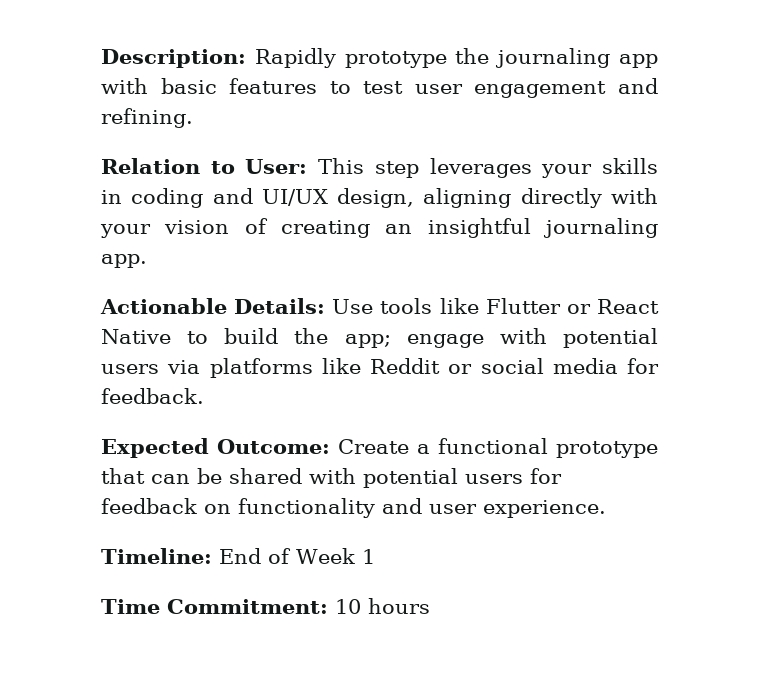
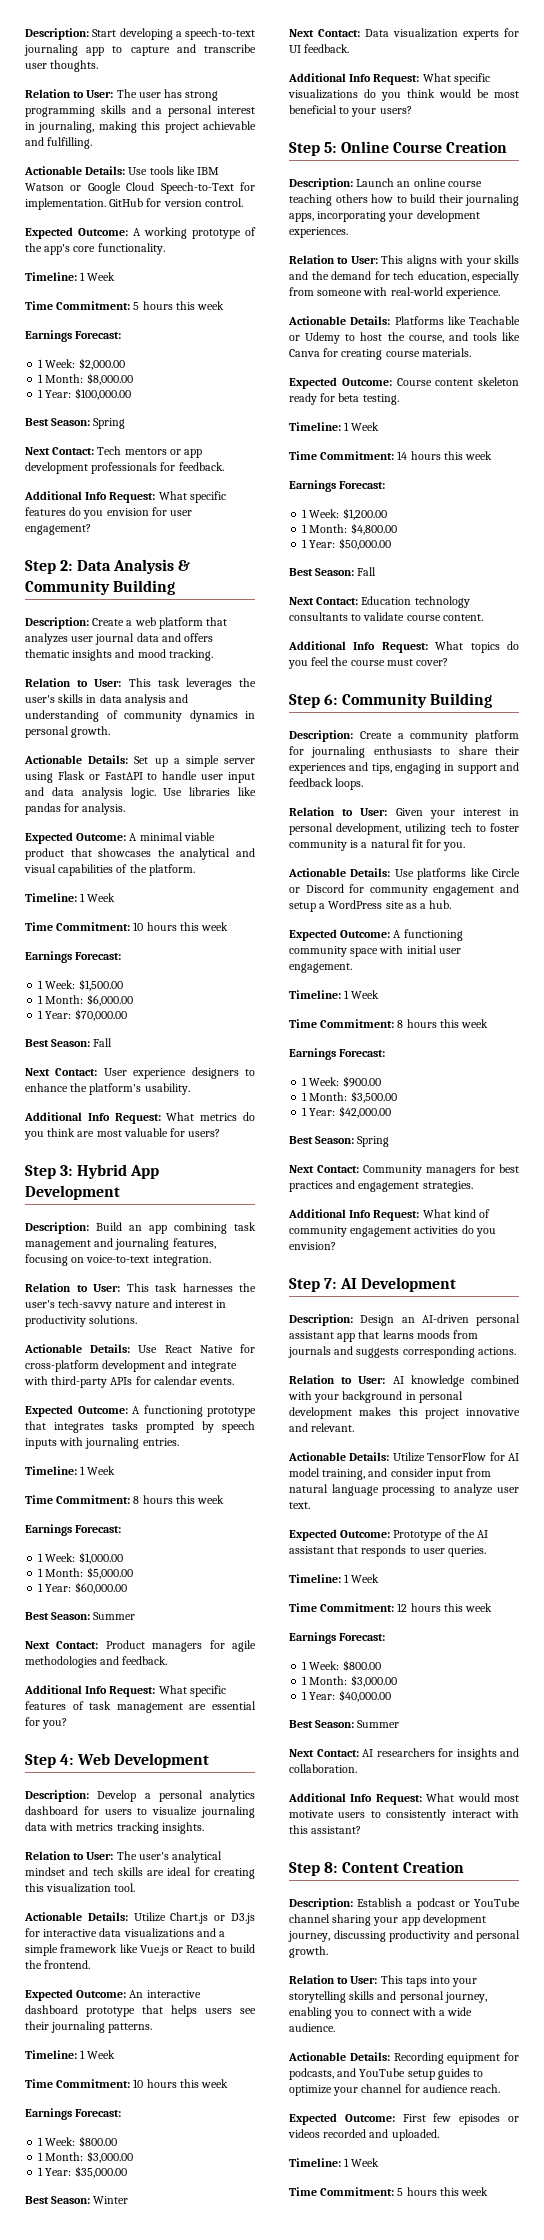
- Description: Rapidly prototype the journaling app with basic features to test user engagement and refining.
- Relation to User: This step leverages your skills in coding and UI/UX design, aligning directly with your vision of creating an insightful journaling app.
+ Description: Start developing a speech-to-text journaling app to capture and transcribe user thoughts.
+ Relation to User: The user has strong programming skills and a personal interest in journaling, making this project achievable and fulfilling.
- Actionable Details: Use tools like Flutter or React Native to build the app; engage with potential users via platforms like Reddit or social media for feedback.
- Expected Outcome: Create a functional prototype that can be shared with potential users for feedback on functionality and user experience.
- Timeline: End of Week 1
- Time Commitment: 10 hours
+ Actionable Details: Use tools like IBM Watson or Google Cloud Speech-to-Text for implementation. GitHub for version control.
+ Expected Outcome: A working prototype of the app's core functionality.
+ Timeline: 1 Week
+ Time Commitment: 5 hours this week
+ Earnings Forecast:
+ 1 Week: $2,000.00
+ 1 Month: $8,000.00
+ 1 Year: $100,000.00
+ Best Season: Spring
+ Next Contact: Tech mentors or app development professionals for feedback.
+ Additional Info Request: What specific features do you envision for user engagement?
+ Step 2: Data Analysis & Community Building
+ Description: Create a web platform that analyzes user journal data and offers thematic insights and mood tracking.
+ Relation to User: This task leverages the user's skills in data analysis and understanding of community dynamics in personal growth.
+ Actionable Details: Set up a simple server using Flask or FastAPI to handle user input and data analysis logic. Use libraries like pandas for analysis.
+ Expected Outcome: A minimal viable product that showcases the analytical and visual capabilities of the platform.
+ Timeline: 1 Week
+ Time Commitment: 10 hours this week
+ Earnings Forecast:
+ 1 Week: $1,500.00
+ 1 Month: $6,000.00
+ 1 Year: $70,000.00
+ Best Season: Fall
+ Next Contact: User experience designers to enhance the platform's usability.
+ Additional Info Request: What metrics do you think are most valuable for users?
+ Step 3: Hybrid App Development
+ Description: Build an app combining task management and journaling features, focusing on voice-to-text integration.
+ Relation to User: This task harnesses the user's tech-savvy nature and interest in productivity solutions.
+ Actionable Details: Use React Native for cross-platform development and integrate with third-party APIs for calendar events.
+ Expected Outcome: A functioning prototype that integrates tasks prompted by speech inputs with journaling entries.
+ Timeline: 1 Week
+ Time Commitment: 8 hours this week
+ Earnings Forecast:
+ 1 Week: $1,000.00
+ 1 Month: $5,000.00
+ 1 Year: $60,000.00
+ Best Season: Summer
+ Next Contact: Product managers for agile methodologies and feedback.
+ Additional Info Request: What specific features of task management are essential for you?
+ Step 4: Web Development
+ Description: Develop a personal analytics dashboard for users to visualize journaling data with metrics tracking insights.
+ Relation to User: The user's analytical mindset and tech skills are ideal for creating this visualization tool.
+ Actionable Details: Utilize Chart.js or D3.js for interactive data visualizations and a simple framework like Vue.js or React to build the frontend.
+ Expected Outcome: An interactive dashboard prototype that helps users see their journaling patterns.
+ Timeline: 1 Week
+ Time Commitment: 10 hours this week
+ Earnings Forecast:
+ 1 Week: $800.00
+ 1 Month: $3,000.00
+ 1 Year: $35,000.00
+ Best Season: Winter
+ Next Contact: Data visualization experts for UI feedback.
+ Additional Info Request: What specific visualizations do you think would be most beneficial to your users?
+ Step 5: Online Course Creation
+ Description: Launch an online course teaching others how to build their journaling apps, incorporating your development experiences.
+ Relation to User: This aligns with your skills and the demand for tech education, especially from someone with real-world experience.
+ Actionable Details: Platforms like Teachable or Udemy to host the course, and tools like Canva for creating course materials.
+ Expected Outcome: Course content skeleton ready for beta testing.
+ Timeline: 1 Week
+ Time Commitment: 14 hours this week
+ Earnings Forecast:
+ 1 Week: $1,200.00
+ 1 Month: $4,800.00
+ 1 Year: $50,000.00
+ Best Season: Fall
+ Next Contact: Education technology consultants to validate course content.
+ Additional Info Request: What topics do you feel the course must cover?
+ Step 6: Community Building
+ Description: Create a community platform for journaling enthusiasts to share their experiences and tips, engaging in support and feedback loops.
+ Relation to User: Given your interest in personal development, utilizing tech to foster community is a natural fit for you.
+ Actionable Details: Use platforms like Circle or Discord for community engagement and setup a WordPress site as a hub.
+ Expected Outcome: A functioning community space with initial user engagement.
+ Timeline: 1 Week
+ Time Commitment: 8 hours this week
+ Earnings Forecast:
+ 1 Week: $900.00
+ 1 Month: $3,500.00
+ 1 Year: $42,000.00
+ Best Season: Spring
+ Next Contact: Community managers for best practices and engagement strategies.
+ Additional Info Request: What kind of community engagement activities do you envision?
+ Step 7: AI Development
+ Description: Design an AI-driven personal assistant app that learns moods from journals and suggests corresponding actions.
+ Relation to User: AI knowledge combined with your background in personal development makes this project innovative and relevant.
+ Actionable Details: Utilize TensorFlow for AI model training, and consider input from natural language processing to analyze user text.
+ Expected Outcome: Prototype of the AI assistant that responds to user queries.
+ Timeline: 1 Week
+ Time Commitment: 12 hours this week
+ Earnings Forecast:
+ 1 Week: $800.00
+ 1 Month: $3,000.00
+ 1 Year: $40,000.00
+ Best Season: Summer
+ Next Contact: AI researchers for insights and collaboration.
+ Additional Info Request: What would most motivate users to consistently interact with this assistant?
+ Step 8: Content Creation
+ Description: Establish a podcast or YouTube channel sharing your app development journey, discussing productivity and personal growth.
+ Relation to User: This taps into your storytelling skills and personal journey, enabling you to connect with a wide audience.
+ Actionable Details: Recording equipment for podcasts, and YouTube setup guides to optimize your channel for audience reach.
+ Expected Outcome: First few episodes or videos recorded and uploaded.
+ Timeline: 1 Week
+ Time Commitment: 5 hours this week

